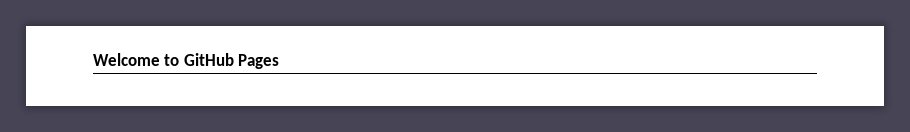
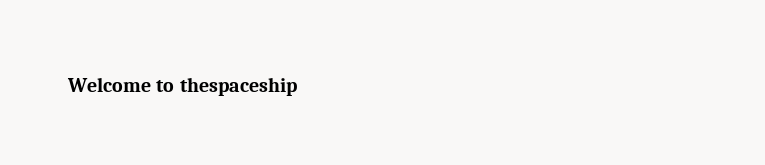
- Welcome to GitHub Pages
+ Welcome to thespaceship

